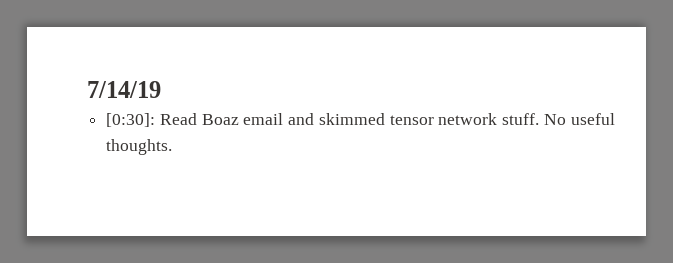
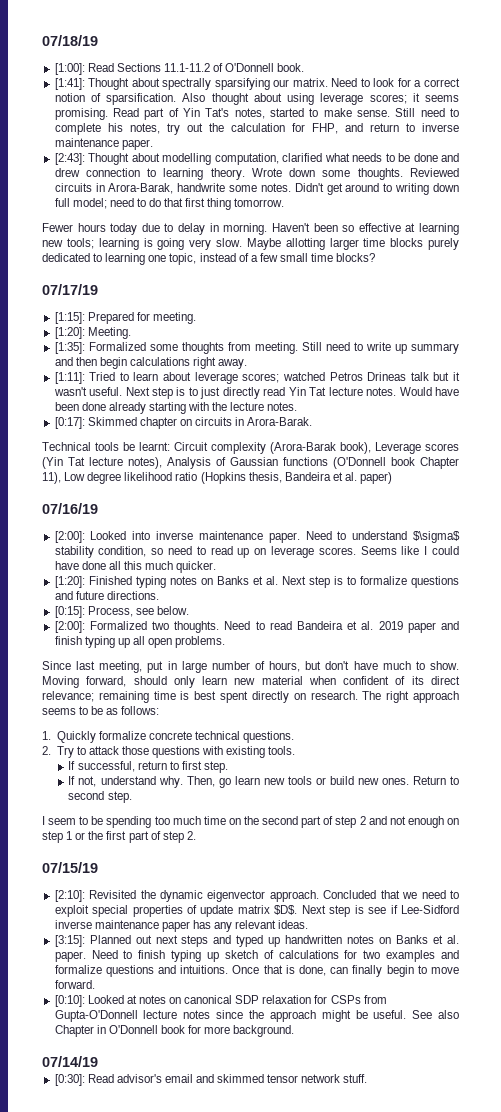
- 7/14/19
+ 07/18/19
+ [1:00]: Read Sections 11.1-11.2 of O'Donnell book.
+ [1:41]: Thought about spectrally sparsifying our matrix. Need to look for a correct notion of sparsification. Also thought about using leverage scores; it seems promising. Read part of Yin Tat's notes, started to make sense. Still need to complete his notes, try out the calculation for FHP, and return to inverse maintenance paper.
+ [2:43]: Thought about modelling computation, clarified what needs to be done and drew connection to learning theory. Wrote down some thoughts. Reviewed circuits in Arora-Barak, handwrite some notes. Didn't get around to writing down full model; need to do that first thing tomorrow.
+ Fewer hours today due to delay in morning. Haven't been so effective at learning new tools; learning is going very slow. Maybe allotting larger time blocks purely dedicated to learning one topic, instead of a few small time blocks?
+ 07/17/19
+ [1:15]: Prepared for meeting.
+ [1:20]: Meeting.
+ [1:35]: Formalized some thoughts from meeting. Still need to write up summary and then begin calculations right away.
+ [1:11]: Tried to learn about leverage scores; watched Petros Drineas talk but it wasn't useful. Next step is to just directly read Yin Tat lecture notes. Would have been done already starting with the lecture notes.
+ [0:17]: Skimmed chapter on circuits in Arora-Barak.
+ Technical tools be learnt: Circuit complexity (Arora-Barak book), Leverage scores (Yin Tat lecture notes), Analysis of Gaussian functions (O'Donnell book Chapter 11), Low degree likelihood ratio (Hopkins thesis, Bandeira et al. paper)
+ 07/16/19
+ [2:00]: Looked into inverse maintenance paper. Need to understand $\sigma$ stability condition, so need to read up on leverage scores. Seems like I could have done all this much quicker.
+ [1:20]: Finished typing notes on Banks et al. Next step is to formalize questions and future directions.
+ [0:15]: Process, see below.
+ [2:00]: Formalized two thoughts. Need to read Bandeira et al. 2019 paper and finish typing up all open problems.
+ Since last meeting, put in large number of hours, but don't have much to show. Moving forward, should only learn new material when confident of its direct relevance; remaining time is best spent directly on research. The right approach seems to be as follows:
+ 1. Quickly formalize concrete technical questions.
+ 2. Try to attack those questions with existing tools.
+ If successful, return to first step.
+ If not, understand why. Then, go learn new tools or build new ones. Return to second step.
+ I seem to be spending too much time on the second part of step 2 and not enough on step 1 or the first part of step 2.
+ 07/15/19
+ [2:10]: Revisited the dynamic eigenvector approach. Concluded that we need to exploit special properties of update matrix $D$. Next step is see if Lee-Sidford inverse maintenance paper has any relevant ideas.
+ [3:15]: Planned out next steps and typed up handwritten notes on Banks et al. paper. Need to finish typing up sketch of calculations for two examples and formalize questions and intuitions. Once that is done, can finally begin to move forward.
+ [0:10]: Looked at notes on canonical SDP relaxation for CSPs from Gupta-O'Donnell lecture notes since the approach might be useful. See also Chapter in O'Donnell book for more background.
+ 07/14/19
- [0:30]: Read Boaz email and skimmed tensor network stuff. No useful thoughts.
+ [0:30]: Read advisor's email and skimmed tensor network stuff.

